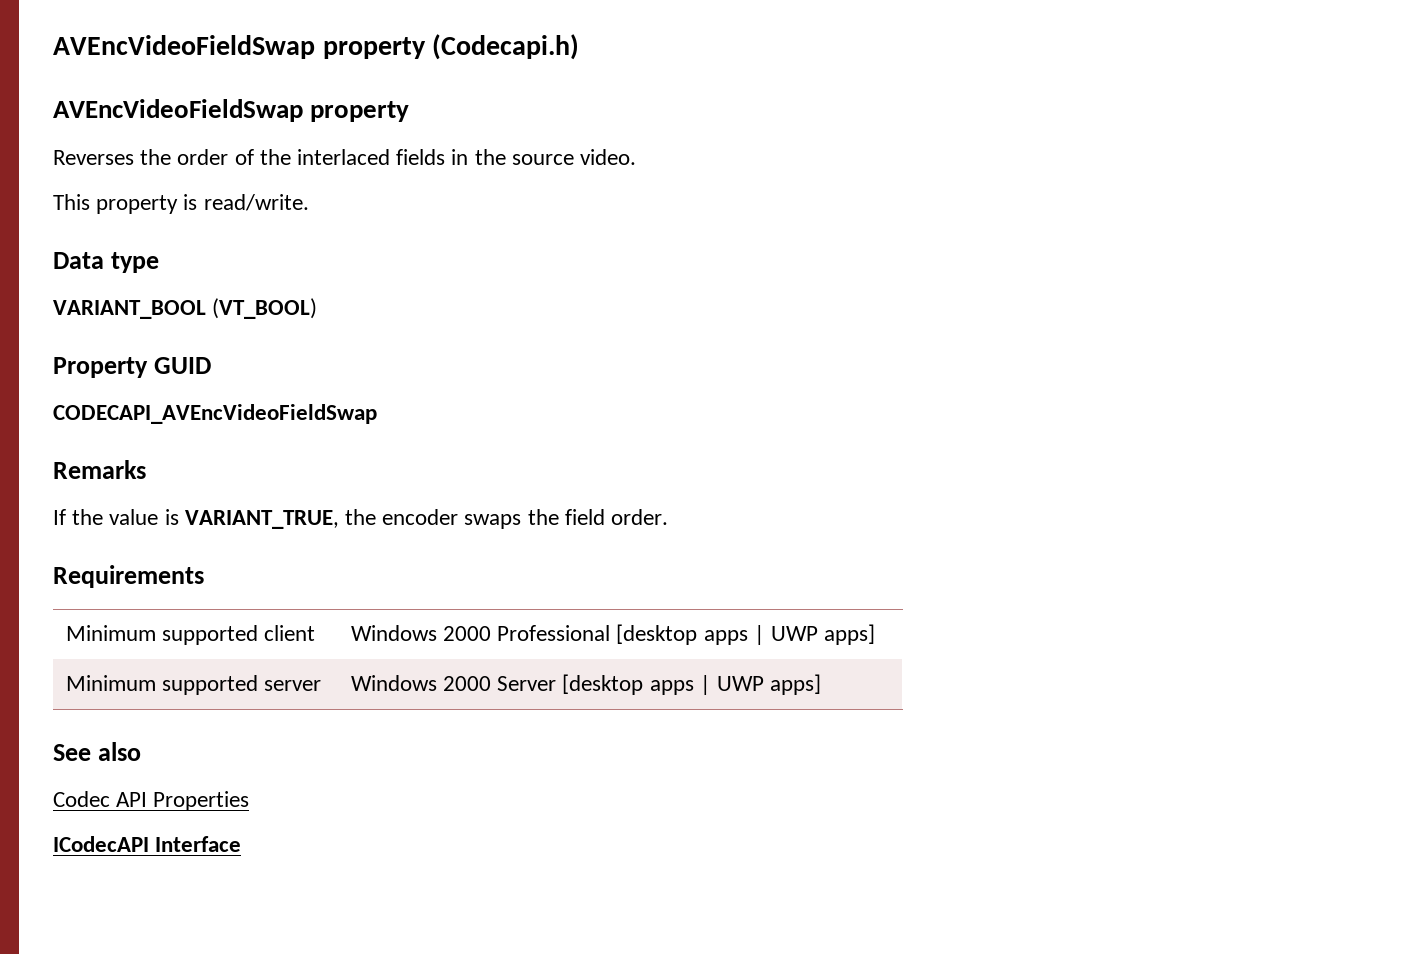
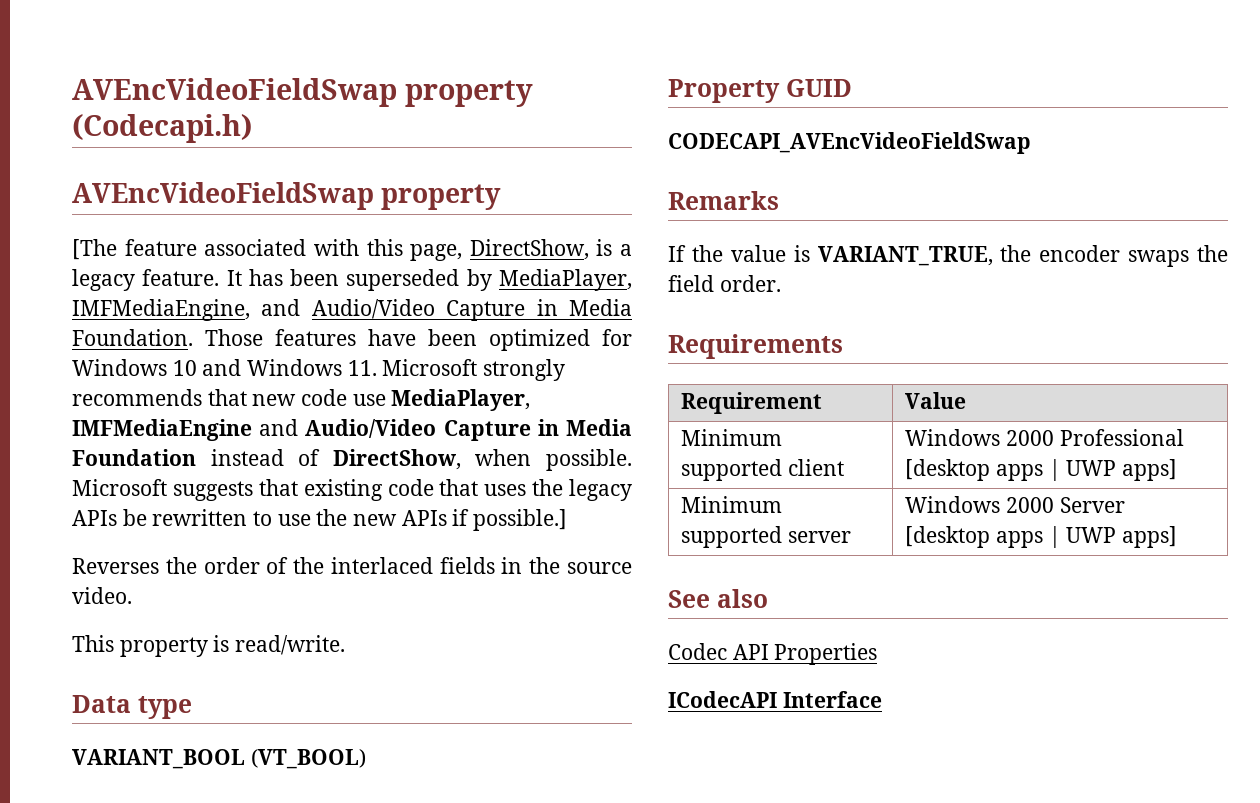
+ [The feature associated with this page, DirectShow, is a legacy feature. It has been superseded by MediaPlayer, IMFMediaEngine, and Audio/Video Capture in Media Foundation. Those features have been optimized for Windows 10 and Windows 11. Microsoft strongly recommends that new code use MediaPlayer, IMFMediaEngine and Audio/Video Capture in Media Foundation instead of DirectShow, when possible. Microsoft suggests that existing code that uses the legacy APIs be rewritten to use the new APIs if possible.]
+ Requirement | Value

